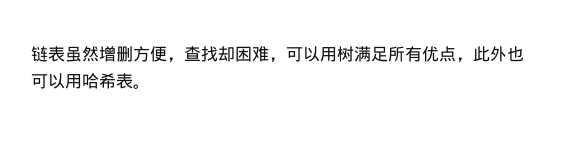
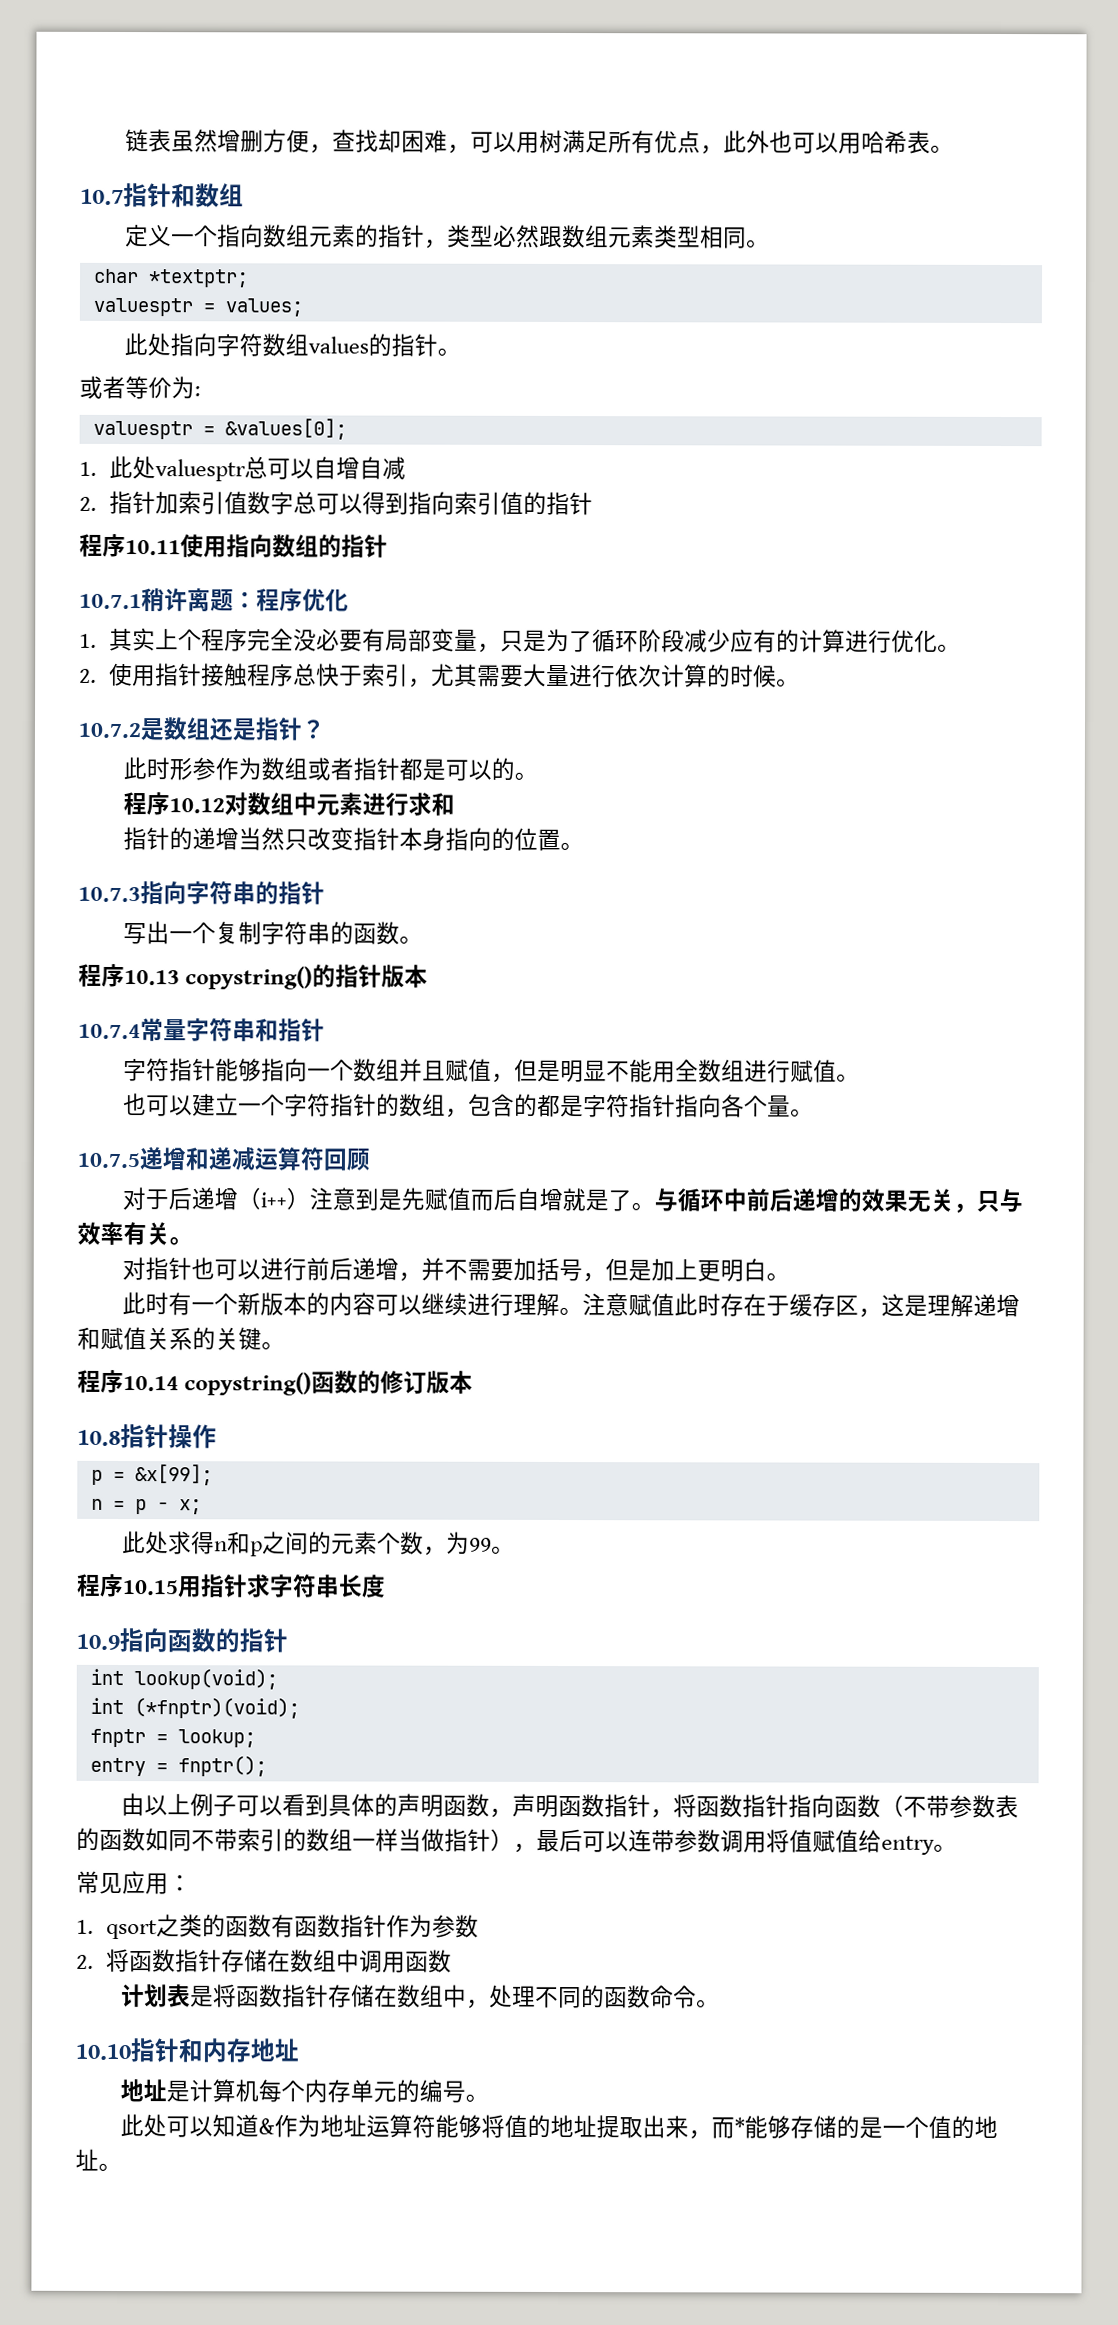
+ 10.7指针和数组
+ 定义一个指向数组元素的指针，类型必然跟数组元素类型相同。
+ char *textptr;
+ valuesptr = values;
+ 此处指向字符数组values的指针。
+ 或者等价为:
+ valuesptr = &values[0];
+ 1.此处valuesptr总可以自增自减
+ 2.指针加索引值数字总可以得到指向索引值的指针
+ 程序10.11使用指向数组的指针
+ 10.7.1稍许离题：程序优化
+ 1.其实上个程序完全没必要有局部变量，只是为了循环阶段减少应有的计算进行优化。
+ 2.使用指针接触程序总快于索引，尤其需要大量进行依次计算的时候。
+ 10.7.2是数组还是指针？
+ 此时形参作为数组或者指针都是可以的。
+ 程序10.12对数组中元素进行求和
+ 指针的递增当然只改变指针本身指向的位置。
+ 10.7.3指向字符串的指针
+ 写出一个复制字符串的函数。
+ 程序10.13 copystring()的指针版本
+ 10.7.4常量字符串和指针
+ 字符指针能够指向一个数组并且赋值，但是明显不能用全数组进行赋值。
+ 也可以建立一个字符指针的数组，包含的都是字符指针指向各个量。
+ 10.7.5递增和递减运算符回顾
+ 对于后递增（i++）注意到是先赋值而后自增就是了。与循环中前后递增的效果无关，只与效率有关。
+ 对指针也可以进行前后递增，并不需要加括号，但是加上更明白。
+ 此时有一个新版本的内容可以继续进行理解。注意赋值此时存在于缓存区，这是理解递增和赋值关系的关键。
+ 程序10.14 copystring()函数的修订版本
+ 10.8指针操作
+ p = &x[99];
+ n = p - x;
+ 此处求得n和p之间的元素个数，为99。
+ 程序10.15用指针求字符串长度
+ 10.9指向函数的指针
+ int lookup(void);
+ int (*fnptr)(void);
+ fnptr = lookup;
+ entry = fnptr();
+ 由以上例子可以看到具体的声明函数，声明函数指针，将函数指针指向函数（不带参数表的函数如同不带索引的数组一样当做指针），最后可以连带参数调用将值赋值给entry。
+ 常见应用：
+ 1. qsort之类的函数有函数指针作为参数
+ 2.将函数指针存储在数组中调用函数
+ 计划表是将函数指针存储在数组中，处理不同的函数命令。
+ 10.10指针和内存地址
+ 地址是计算机每个内存单元的编号。
+ 此处可以知道&作为地址运算符能够将值的地址提取出来，而*能够存储的是一个值的地址。

